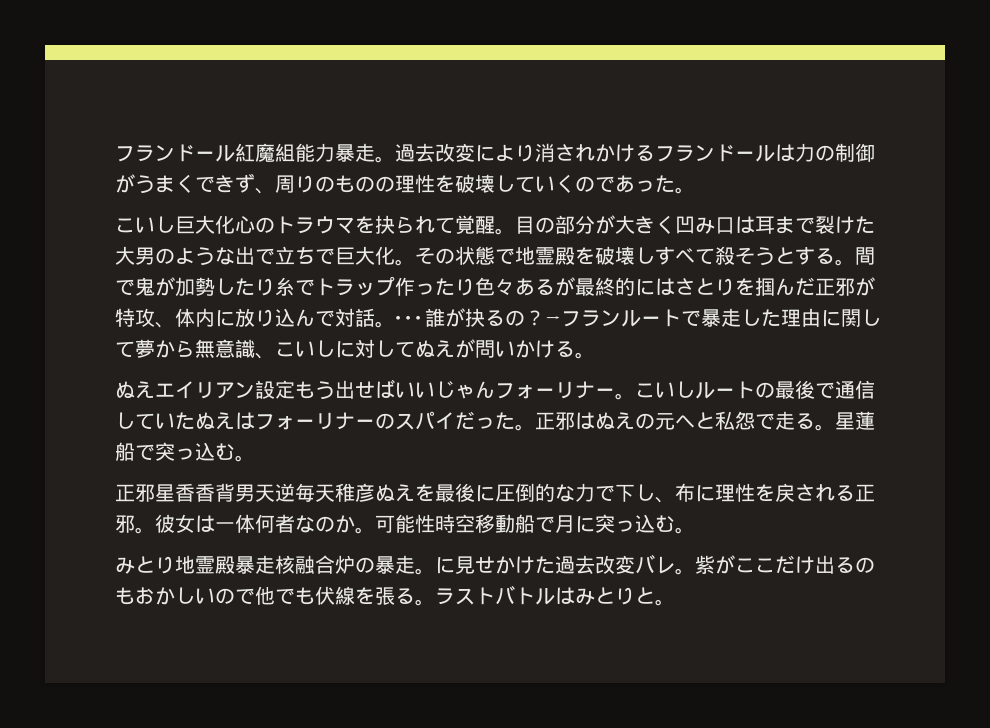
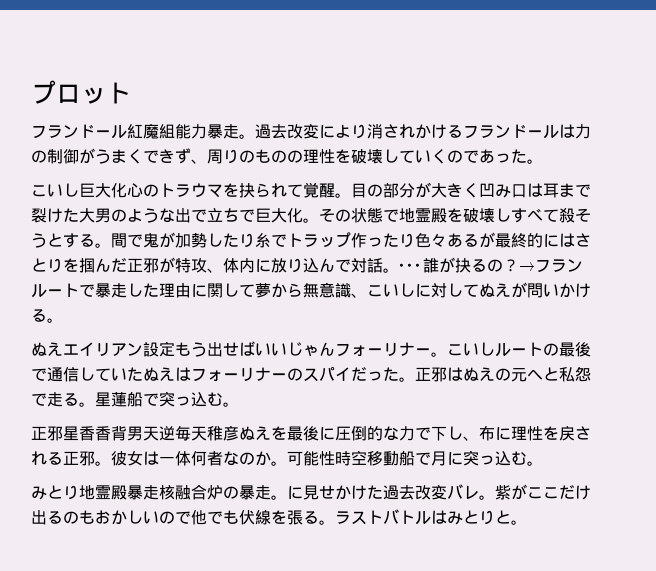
+ プロット

